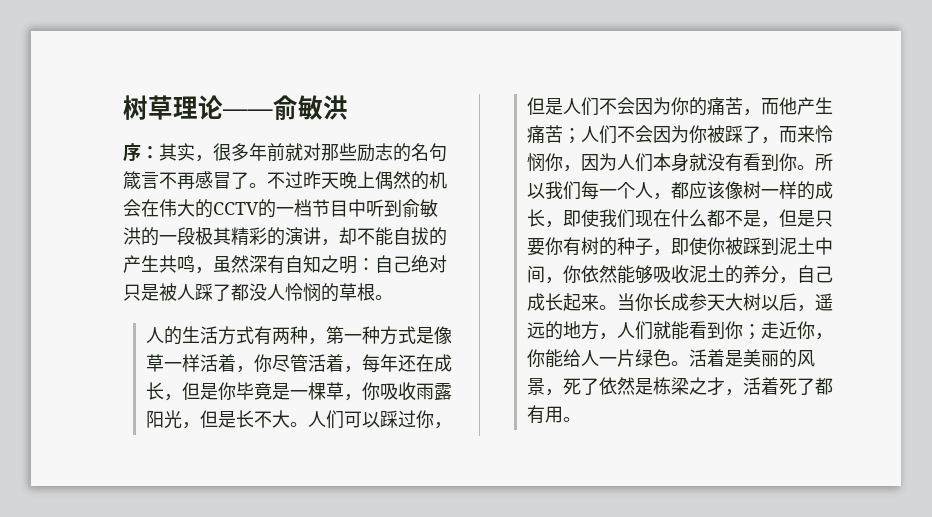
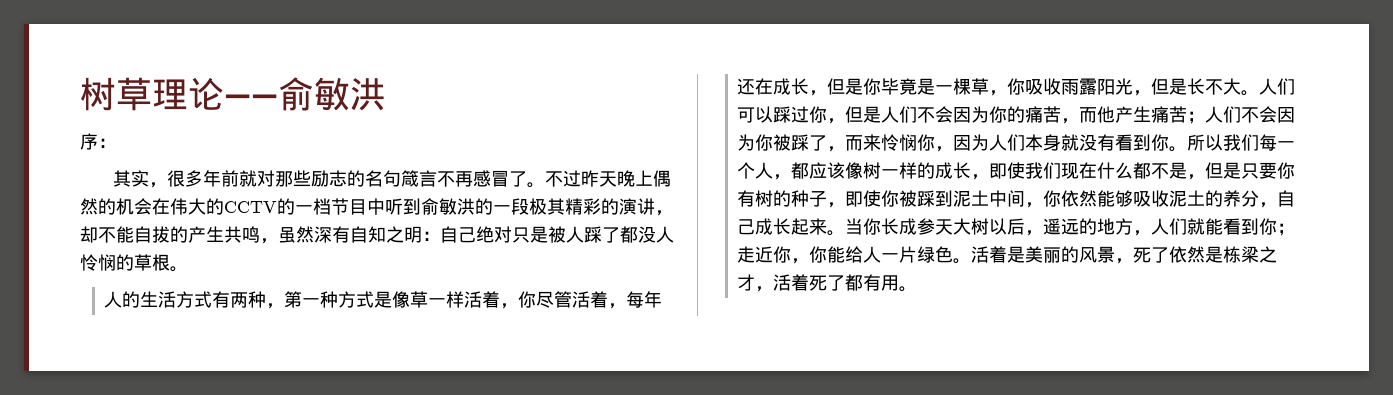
- 序：其实，很多年前就对那些励志的名句箴言不再感冒了。
+ 序：
+ 其实，很多年前就对那些励志的名句箴言不再感冒了。

